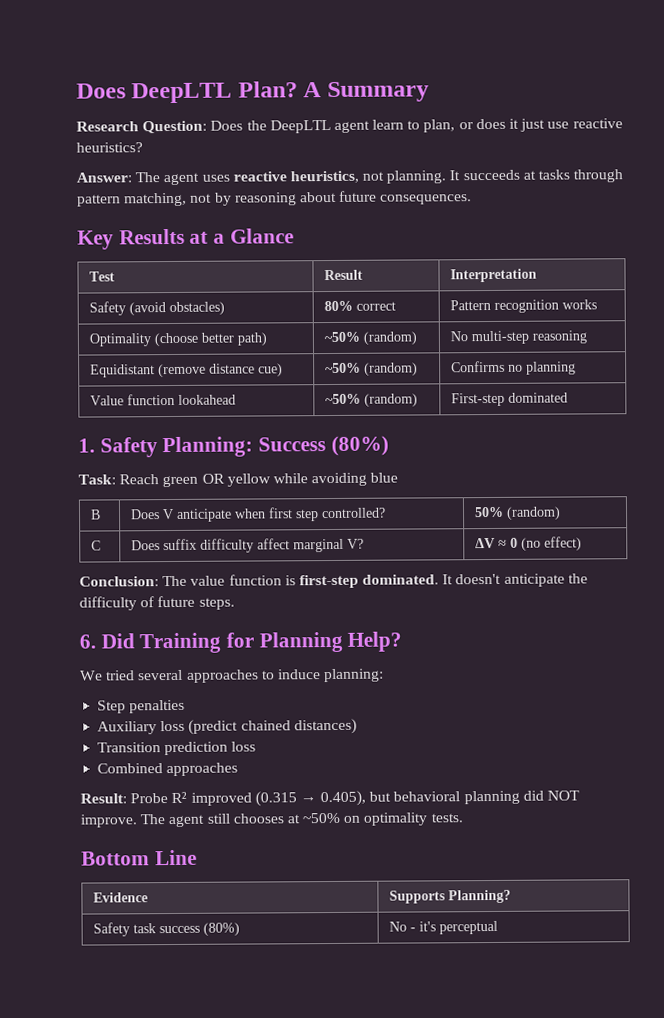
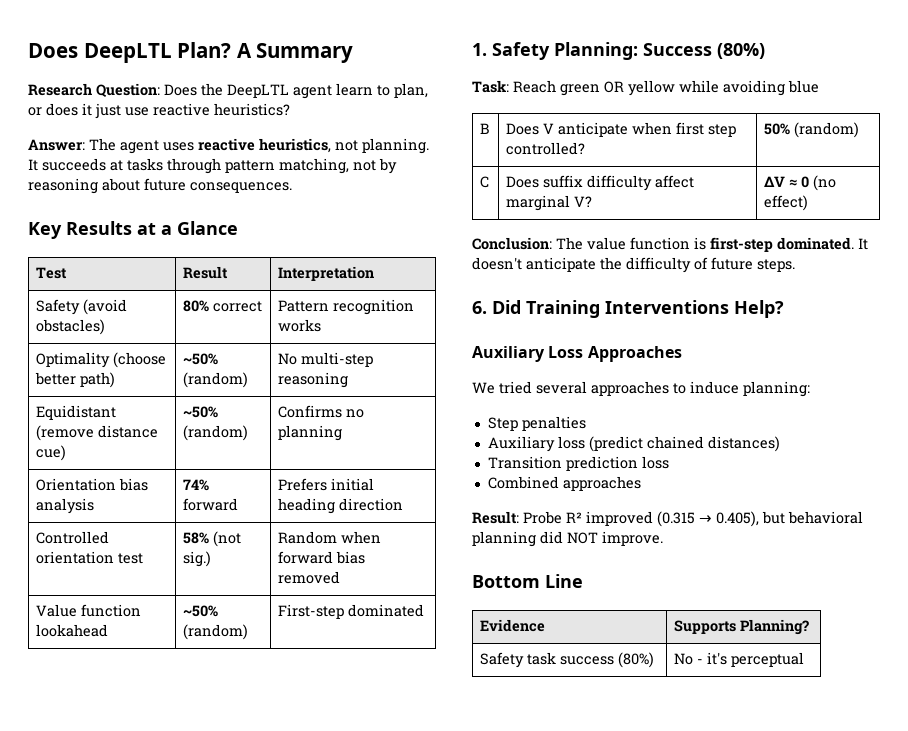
+ Orientation bias analysis | 74% forward | Prefers initial heading direction
+ Controlled orientation test | 58% (not sig.) | Random when forward bias removed
- 6. Did Training for Planning Help?
+ 6. Did Training Interventions Help?
+ Auxiliary Loss Approaches
- The agent still chooses at ~50% on optimality tests.

